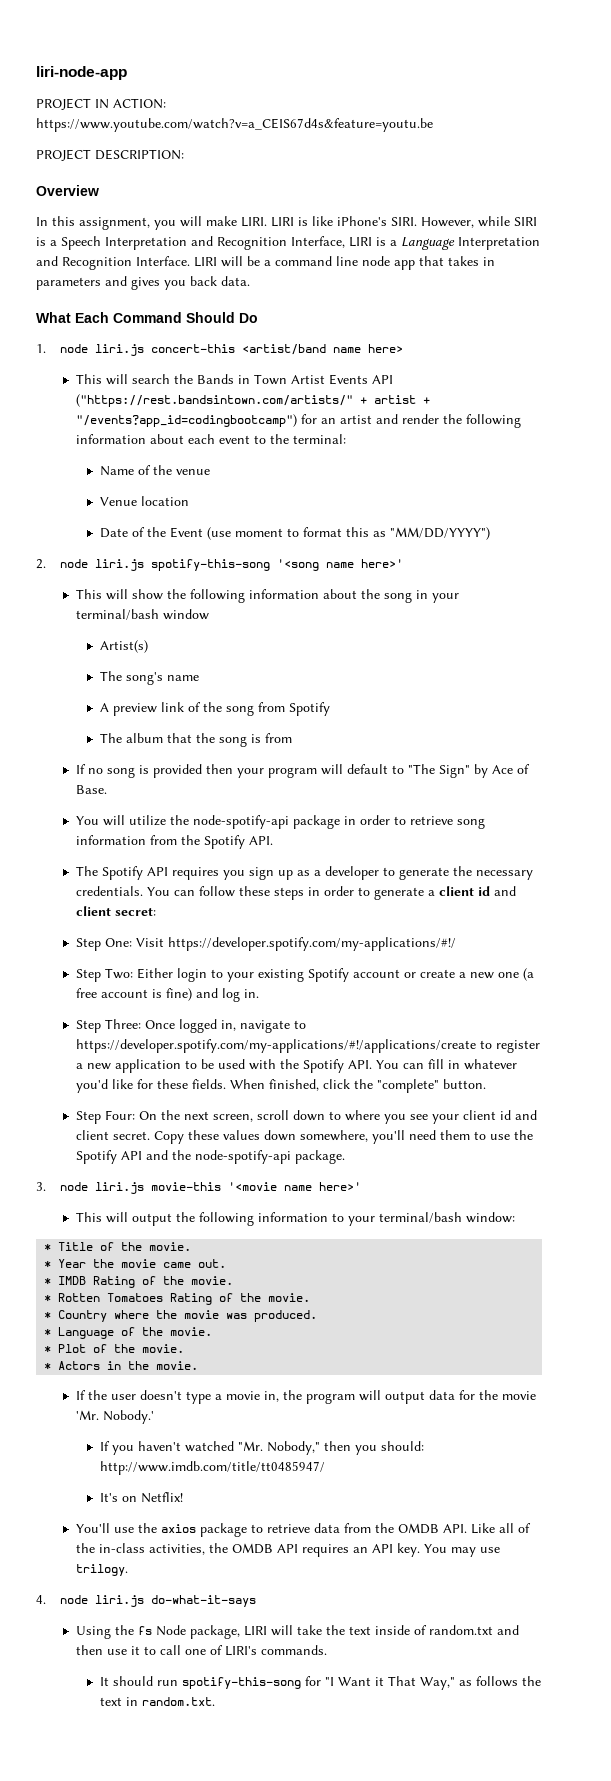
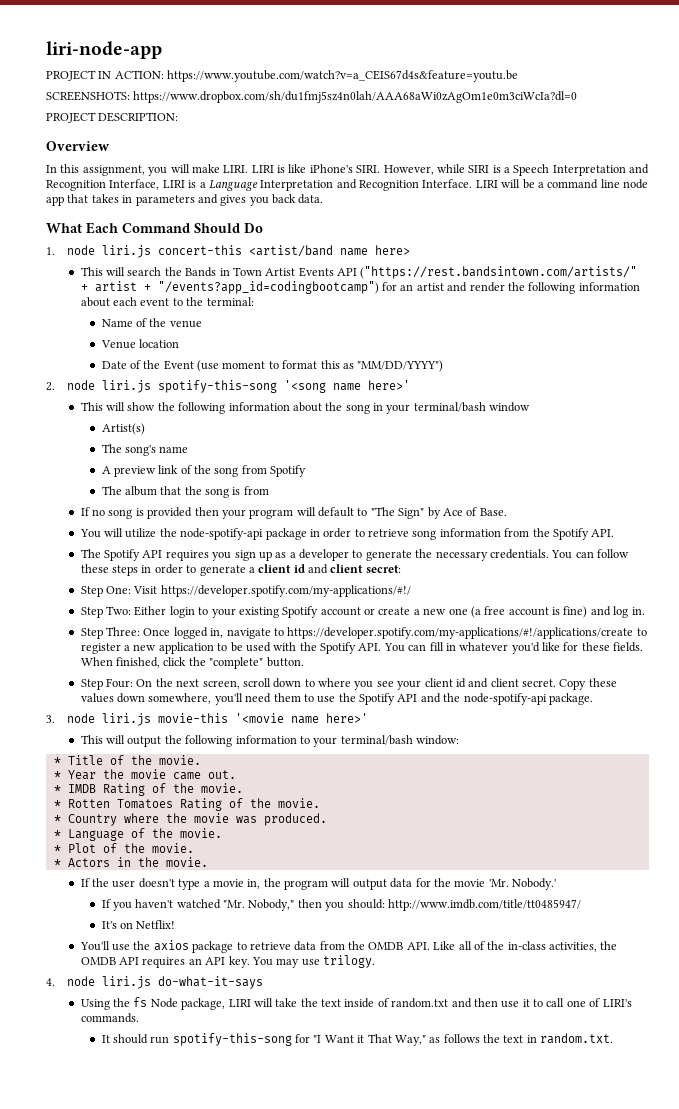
+ SCREENSHOTS: https://www.dropbox.com/sh/du1fmj5sz4n0lah/AAA68aWi0zAgOm1e0m3ciWcIa?dl=0

